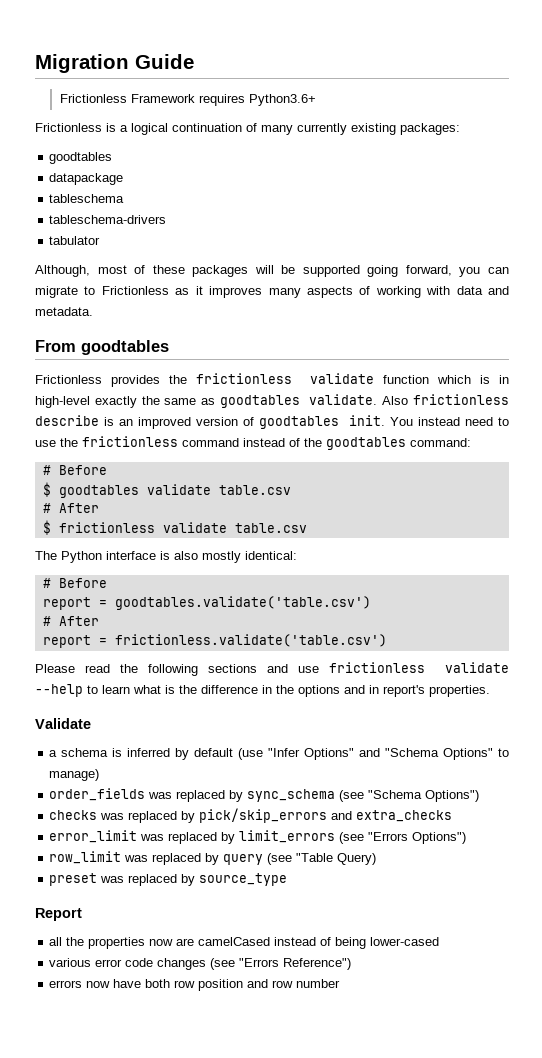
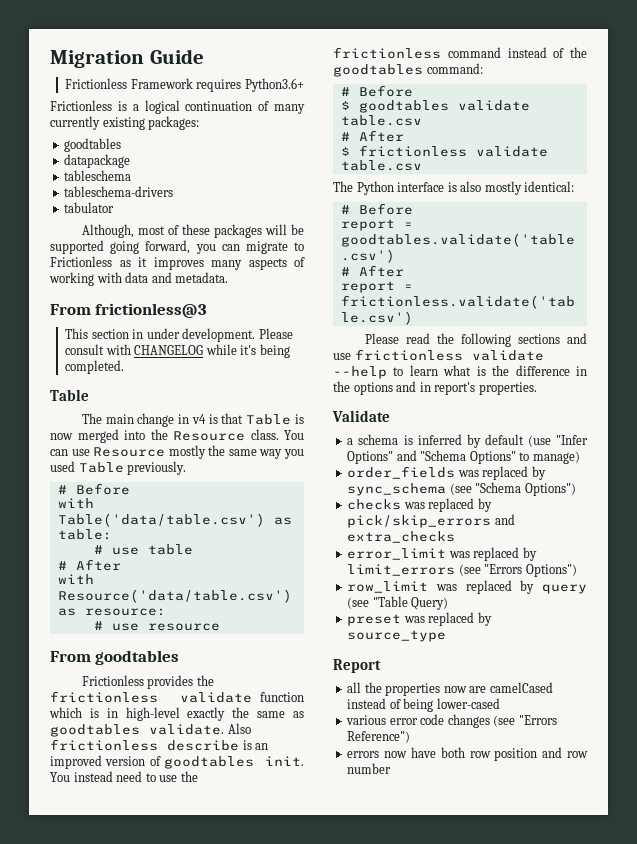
+ From frictionless@3
+ This section in under development. Please consult with CHANGELOG while it's being completed.
+ Table
+ The main change in v4 is that Table is now merged into the Resource class. You can use Resource mostly the same way you used Table previously.
+ # Before
+ with Table('data/table.csv') as table:
+ # use table
+ # After
+ with Resource('data/table.csv') as resource:
+ # use resource

